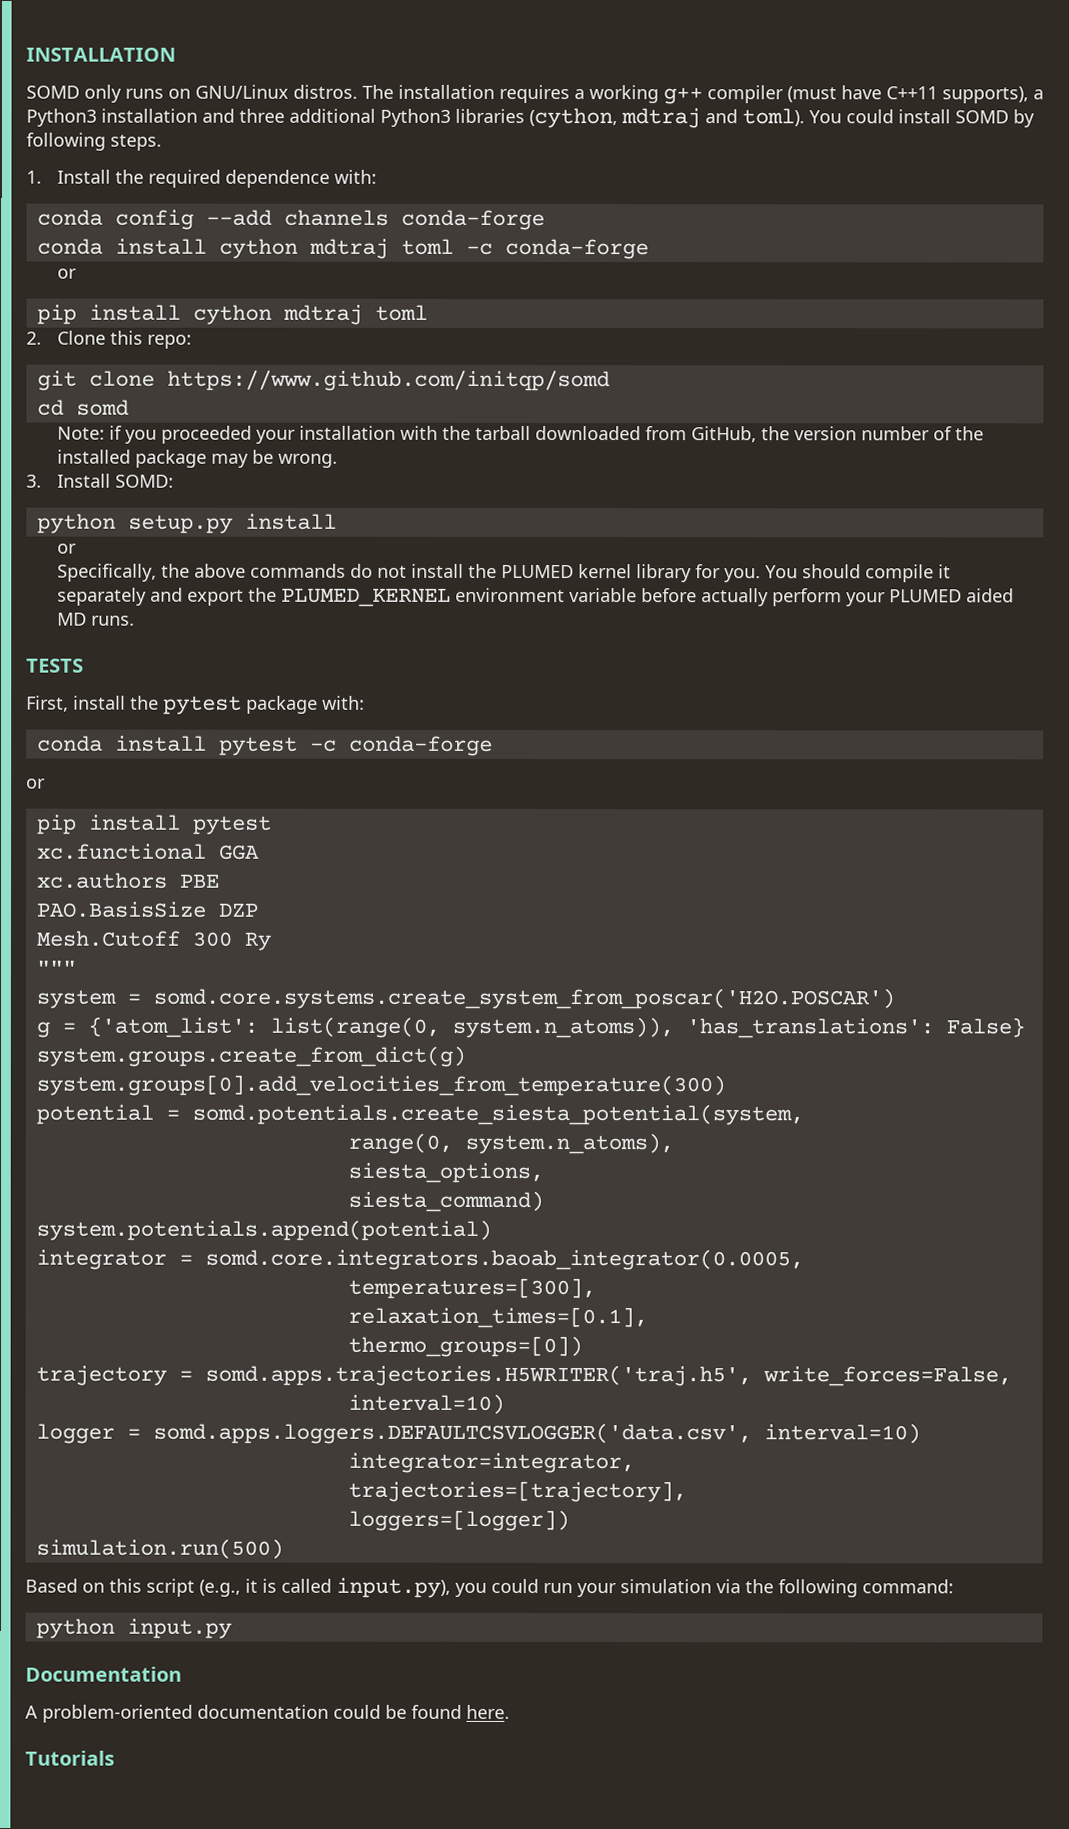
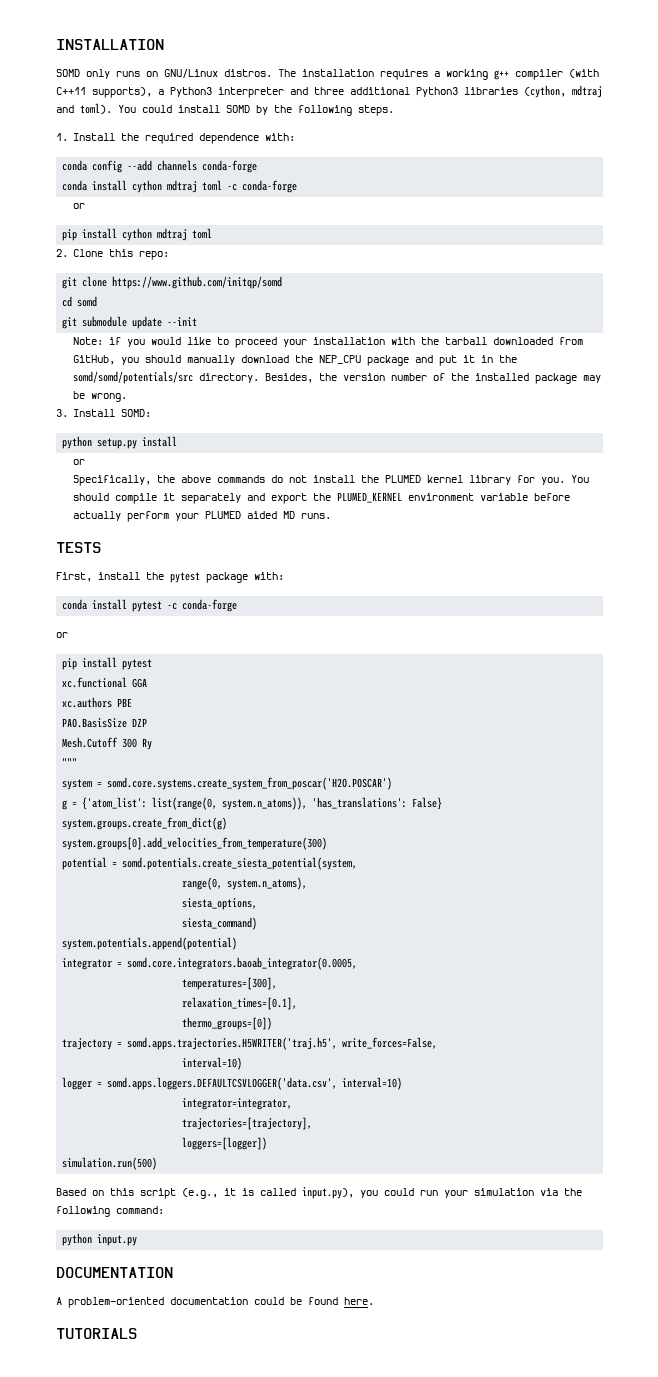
- The installation requires a working g++ compiler (must have C++11 supports), a Python3 installation and three additional Python3 libraries (cython, mdtraj and toml).
+ The installation requires a working g++ compiler (with C++11 supports), a Python3 interpreter and three additional Python3 libraries (cython, mdtraj and toml).
- You could install SOMD by following steps.
+ You could install SOMD by the following steps.
+ git submodule update --init
- Note: if you proceeded your installation with the tarball downloaded from GitHub, the version number of the installed package may be wrong.
+ Note: if you would like to proceed your installation with the tarball downloaded from GitHub, you should manually download the NEP_CPU package and put it in the somd/somd/potentials/src directory. Besides, the version number of the installed package may be wrong.
- Documentation
+ DOCUMENTATION
- Tutorials
+ TUTORIALS

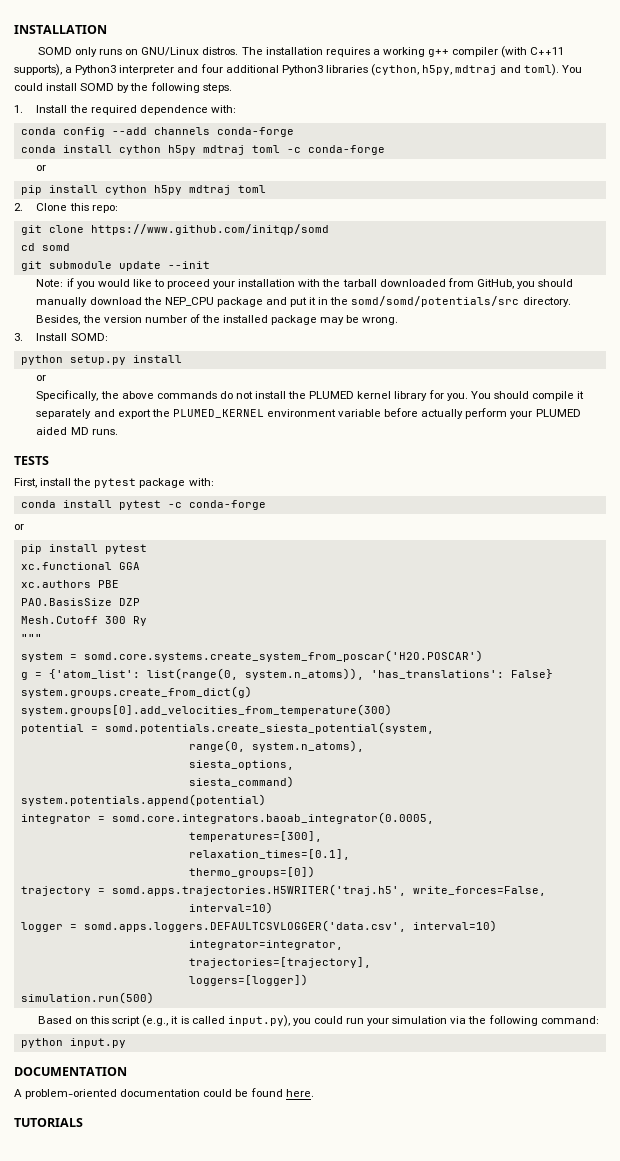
- The installation requires a working g++ compiler (with C++11 supports), a Python3 interpreter and three additional Python3 libraries (cython, mdtraj and toml).
+ The installation requires a working g++ compiler (with C++11 supports), a Python3 interpreter and four additional Python3 libraries (cython, h5py, mdtraj and toml).
- conda install cython mdtraj toml -c conda-forge
+ conda install cython h5py mdtraj toml -c conda-forge
- pip install cython mdtraj toml
+ pip install cython h5py mdtraj toml

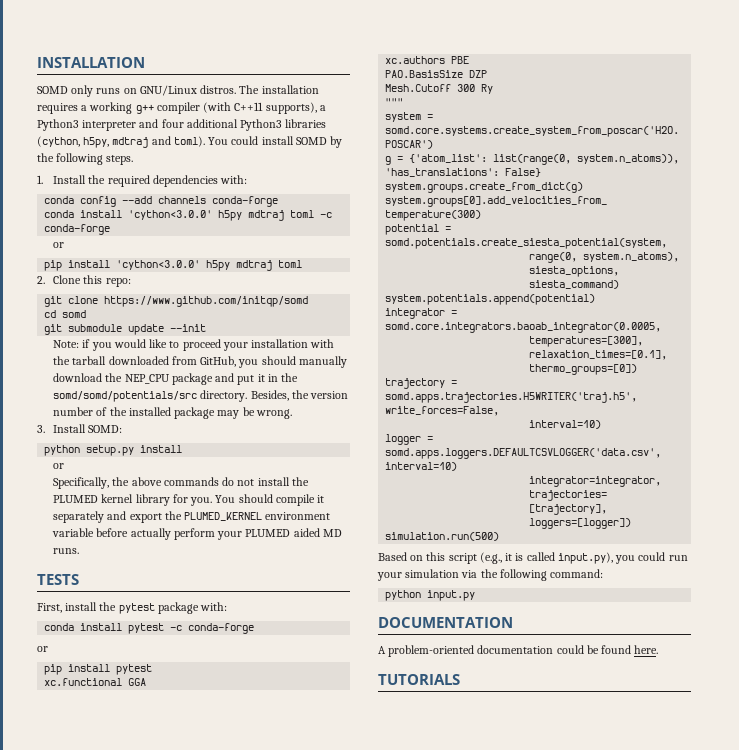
- 1. Install the required dependence with:
+ 1. Install the required dependencies with:
- conda install cython h5py mdtraj toml -c conda-forge
+ conda install 'cython<3.0.0' h5py mdtraj toml -c conda-forge
- pip install cython h5py mdtraj toml
+ pip install 'cython<3.0.0' h5py mdtraj toml

